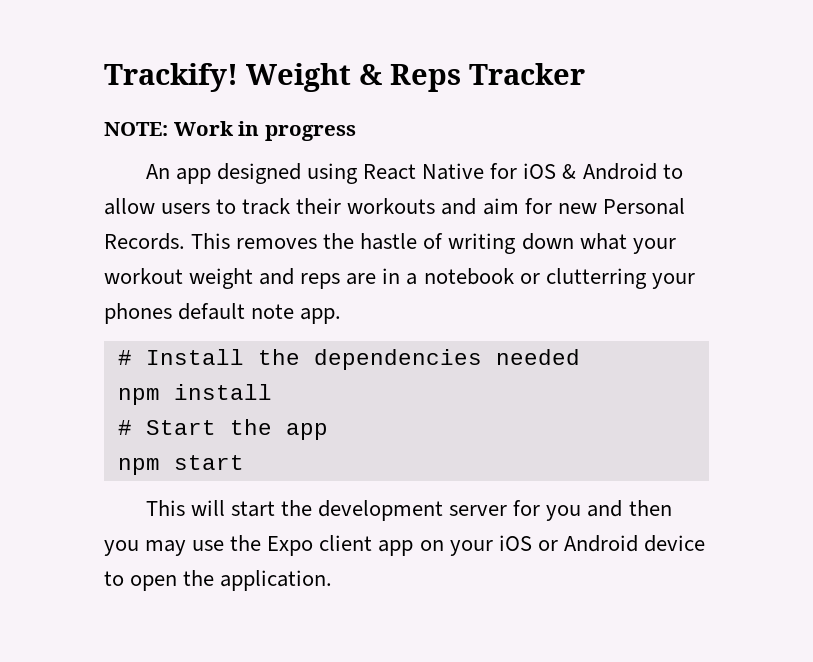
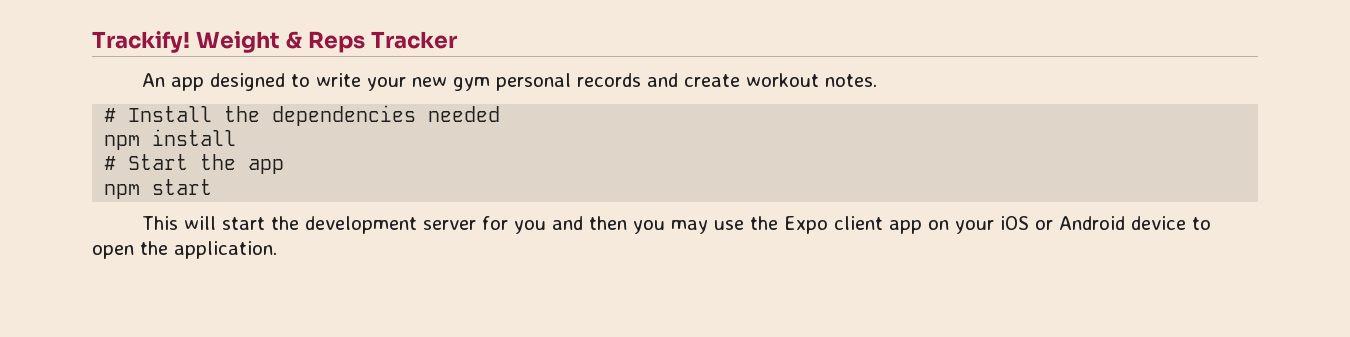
- NOTE: Work in progress
- An app designed using React Native for iOS & Android to allow users to track their workouts and aim for new Personal Records. This removes the hastle of writing down what your workout weight and reps are in a notebook or clutterring your phones default note app.
+ An app designed to write your new gym personal records and create workout notes.

